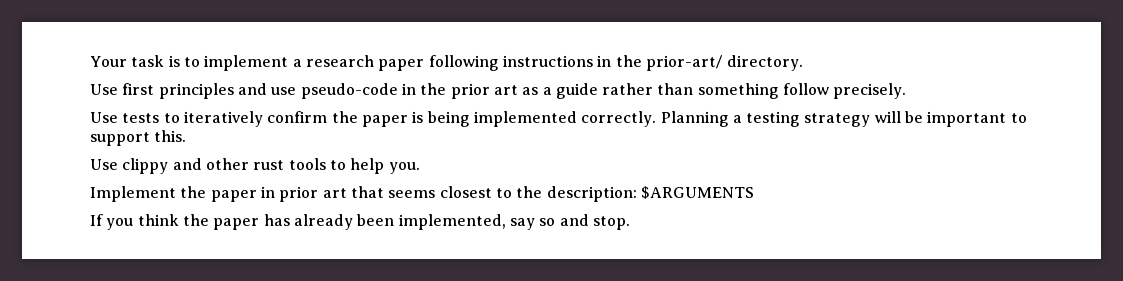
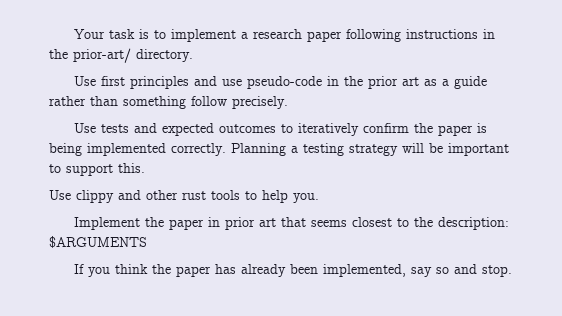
- Use tests to iteratively confirm the paper is being implemented correctly.
+ Use tests and expected outcomes to iteratively confirm the paper is being implemented correctly.

